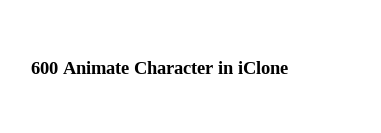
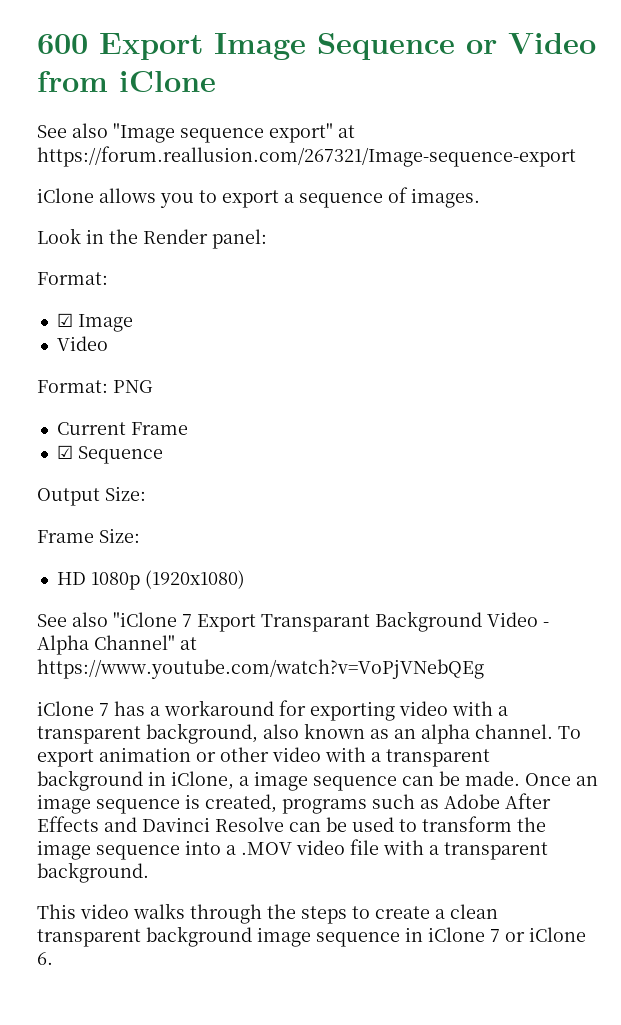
- 600 Animate Character in iClone
+ 600 Export Image Sequence or Video from iClone
+ See also "Image sequence export" at https://forum.reallusion.com/267321/Image-sequence-export
+ iClone allows you to export a sequence of images.
+ Look in the Render panel:
+ Format:
+ ☑ Image
+ Video
+ Format: PNG
+ Current Frame
+ ☑ Sequence
+ Output Size:
+ Frame Size:
+ HD 1080p (1920x1080)
+ See also "iClone 7 Export Transparant Background Video - Alpha Channel" at https://www.youtube.com/watch?v=VoPjVNebQEg
+ iClone 7 has a workaround for exporting video with a transparent background, also known as an alpha channel. To export animation or other video with a transparent background in iClone, a image sequence can be made. Once an image sequence is created, programs such as Adobe After Effects and Davinci Resolve can be used to transform the image sequence into a .MOV video file with a transparent background.
+ This video walks through the steps to create a clean transparent background image sequence in iClone 7 or iClone 6.

